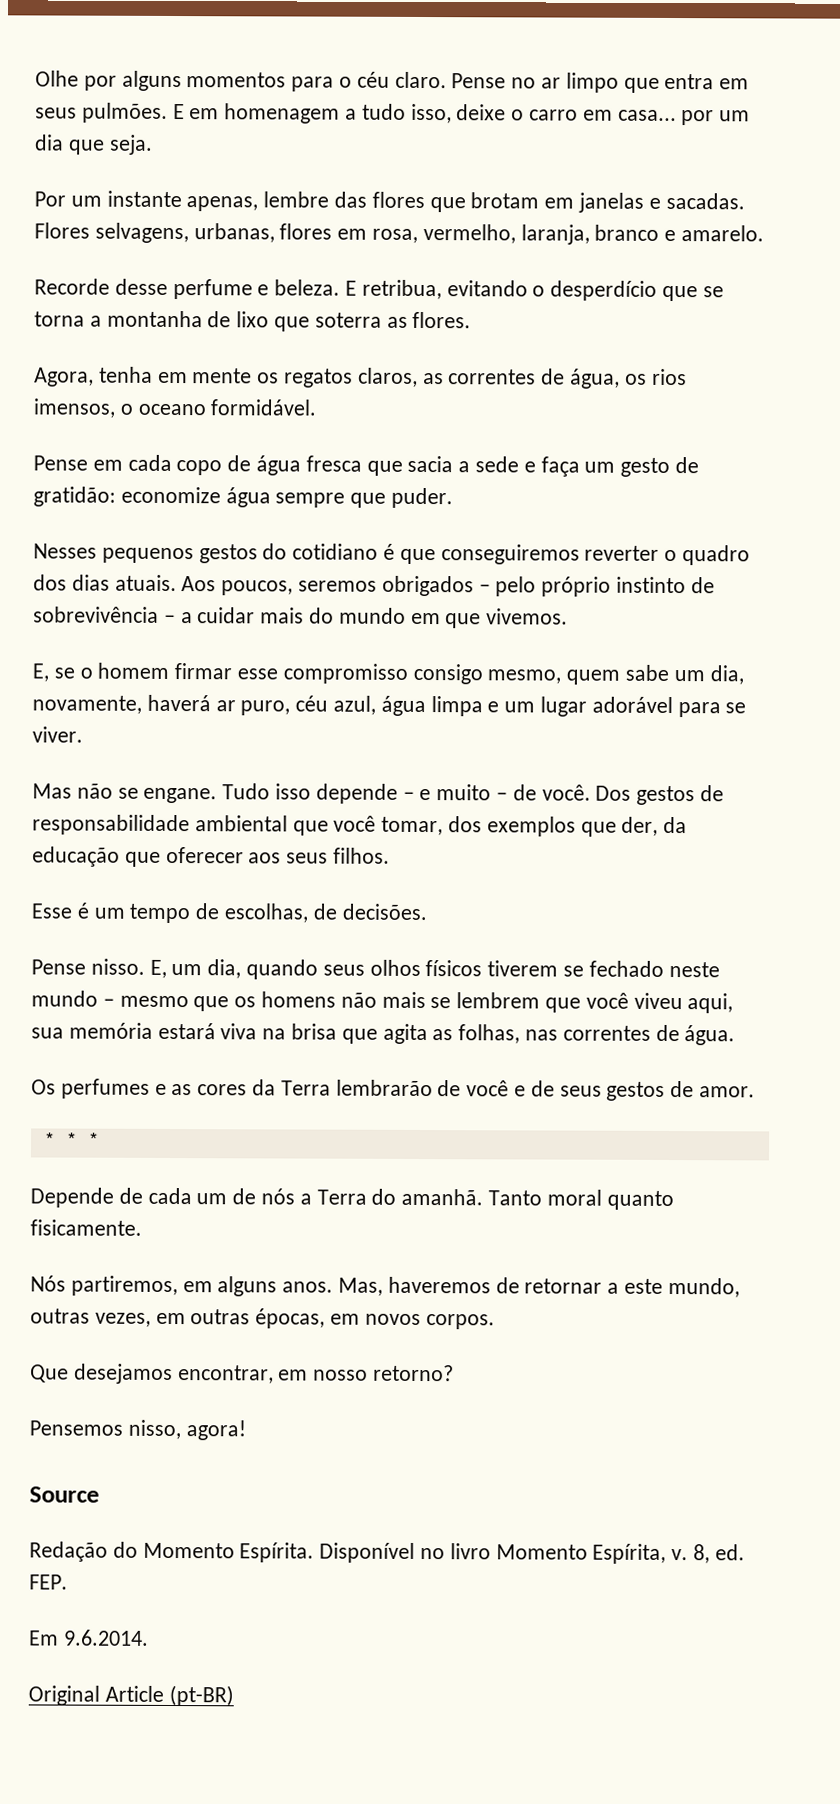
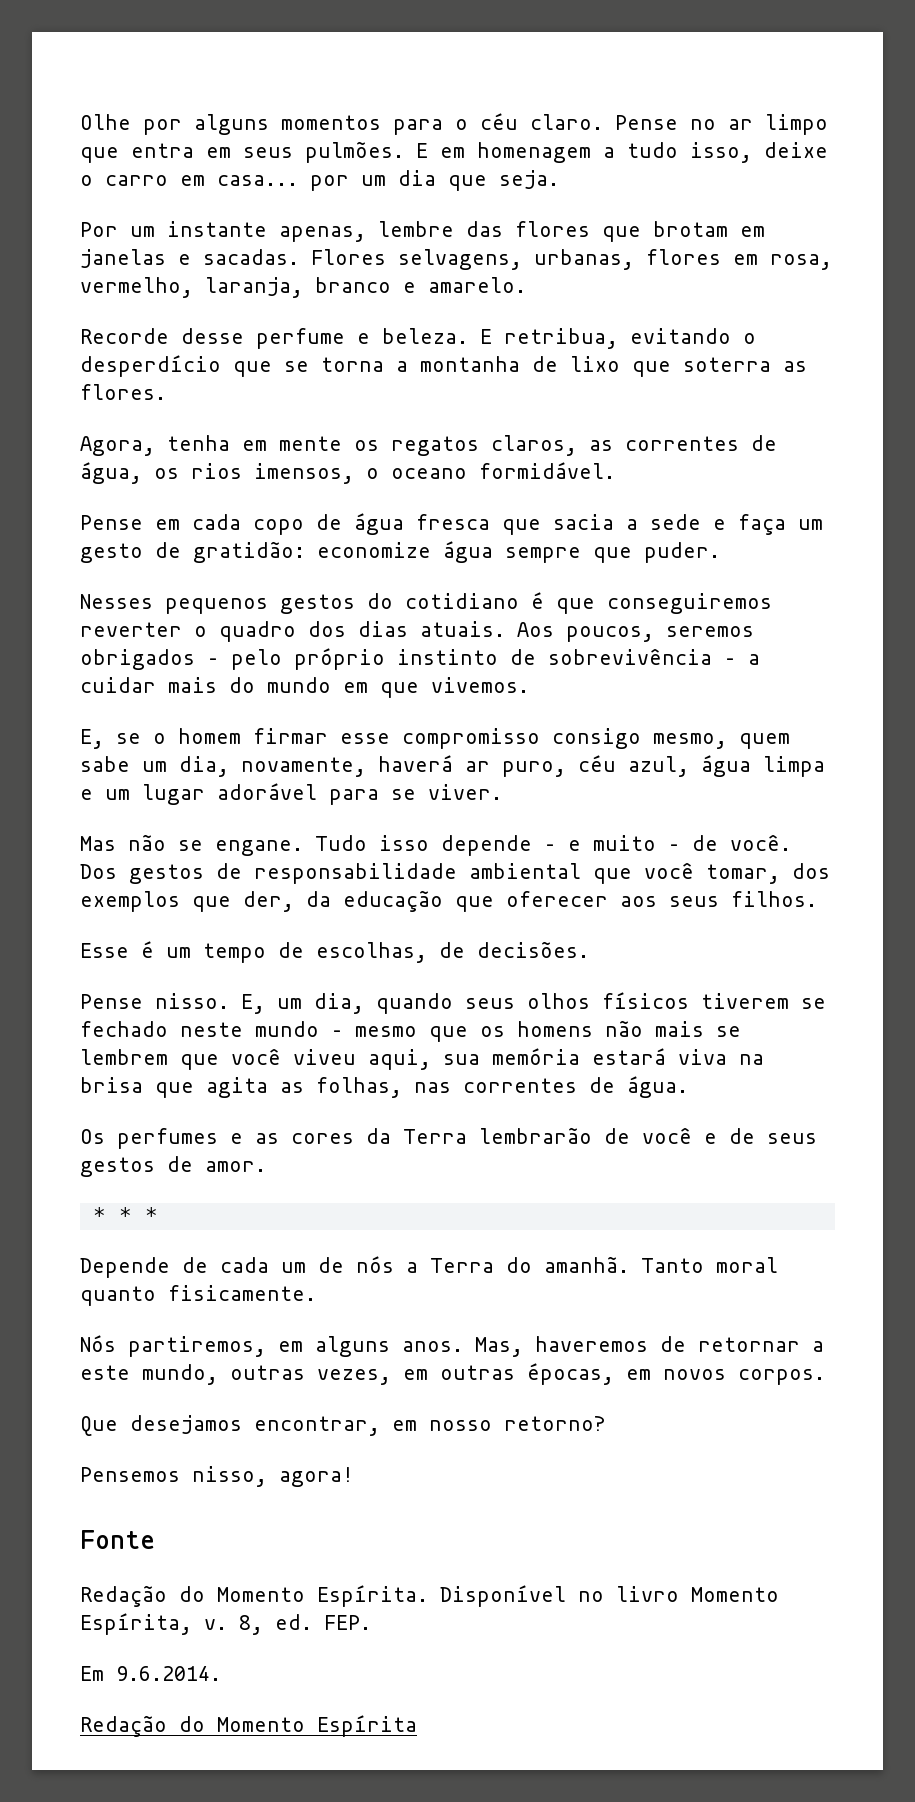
- Source
+ Fonte
- Original Article (pt-BR)
+ Redação do Momento Espírita

